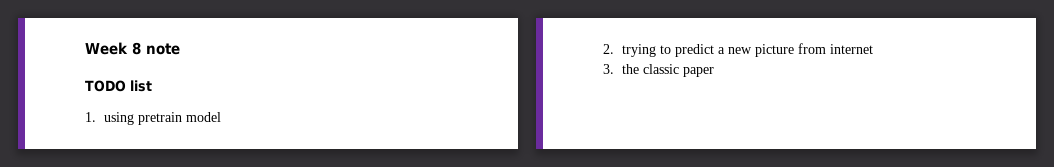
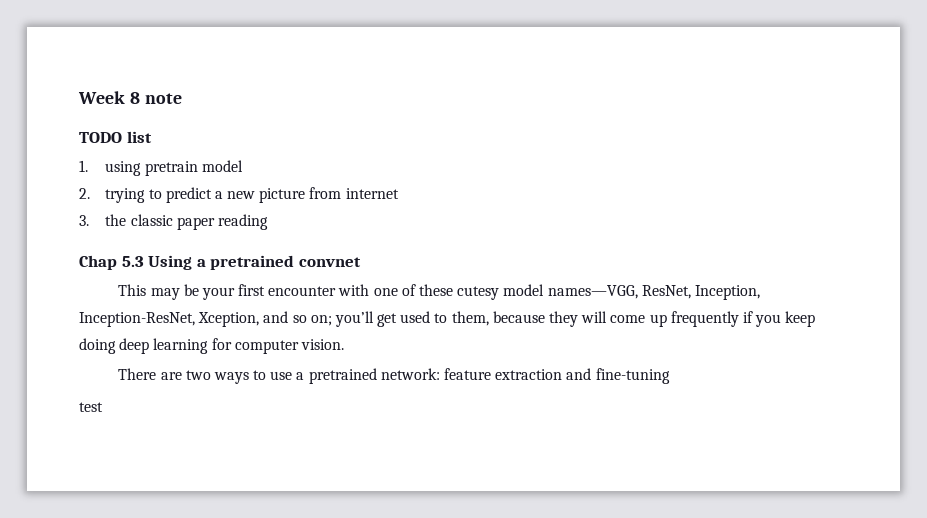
- 3. the classic paper
+ 3. the classic paper reading
+ Chap 5.3 Using a pretrained convnet
+ This may be your first encounter with one of these cutesy model names—VGG, ResNet, Inception, Inception-ResNet, Xception, and so on; you’ll get used to them, because they will come up frequently if you keep doing deep learning for computer vision.
+ There are two ways to use a pretrained network: feature extraction and fine-tuning
+ test

